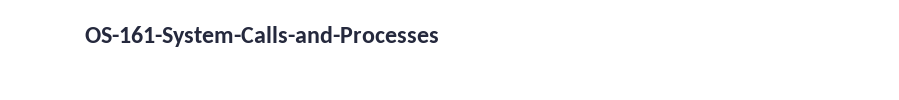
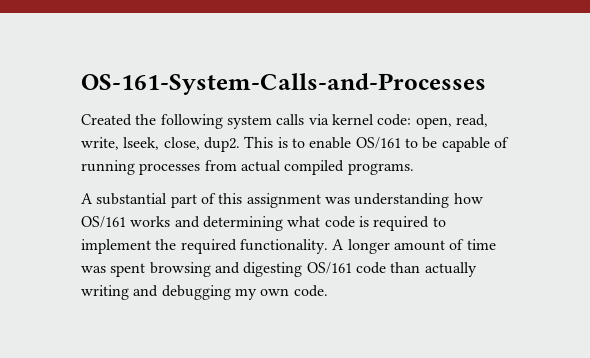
+ Created the following system calls via kernel code: open, read, write, lseek, close, dup2. This is to enable OS/161 to be capable of running processes from actual compiled programs.
+ A substantial part of this assignment was understanding how OS/161 works and determining what code is required to implement the required functionality. A longer amount of time was spent browsing and digesting OS/161 code than actually writing and debugging my own code.

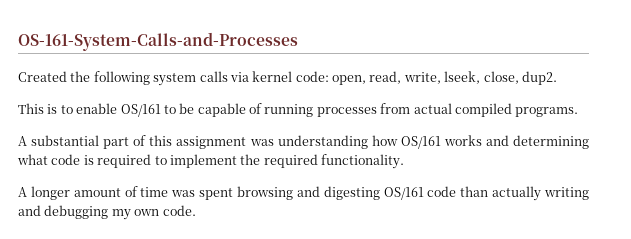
- Created the following system calls via kernel code: open, read, write, lseek, close, dup2. This is to enable OS/161 to be capable of running processes from actual compiled programs.
+ Created the following system calls via kernel code: open, read, write, lseek, close, dup2.
+ This is to enable OS/161 to be capable of running processes from actual compiled programs.
- A substantial part of this assignment was understanding how OS/161 works and determining what code is required to implement the required functionality. A longer amount of time was spent browsing and digesting OS/161 code than actually writing and debugging my own code.
+ A substantial part of this assignment was understanding how OS/161 works and determining what code is required to implement the required functionality.
+ A longer amount of time was spent browsing and digesting OS/161 code than actually writing and debugging my own code.

